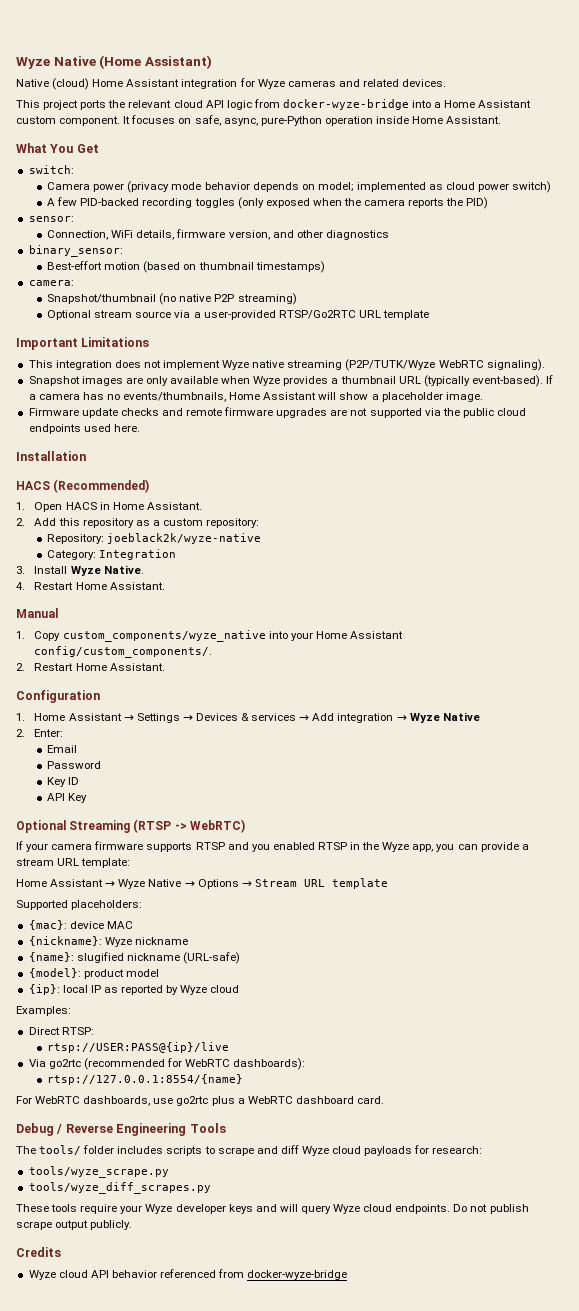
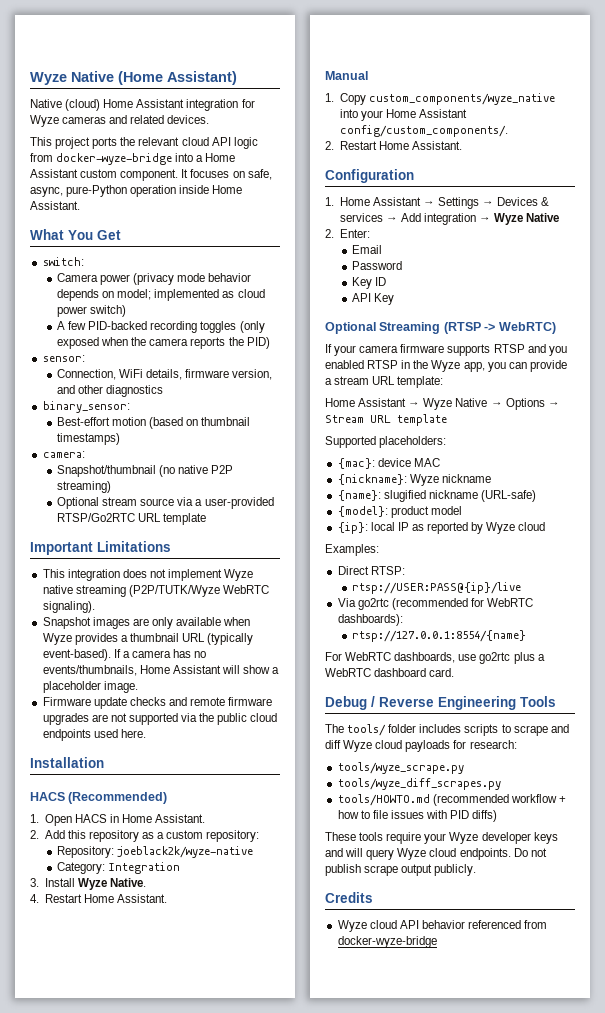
+ tools/HOWTO.md (recommended workflow + how to file issues with PID diffs)

